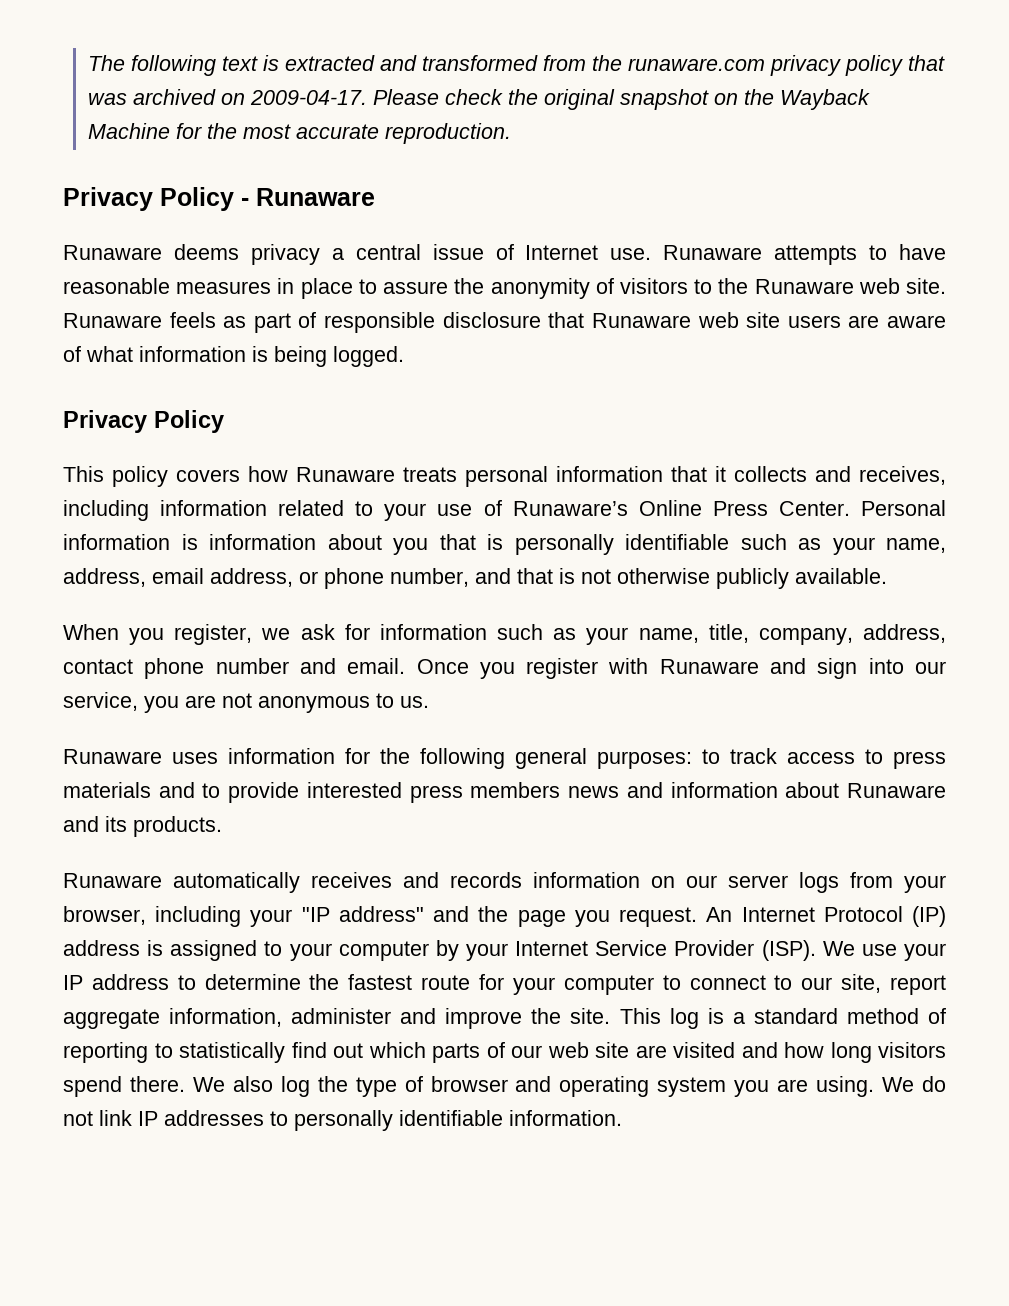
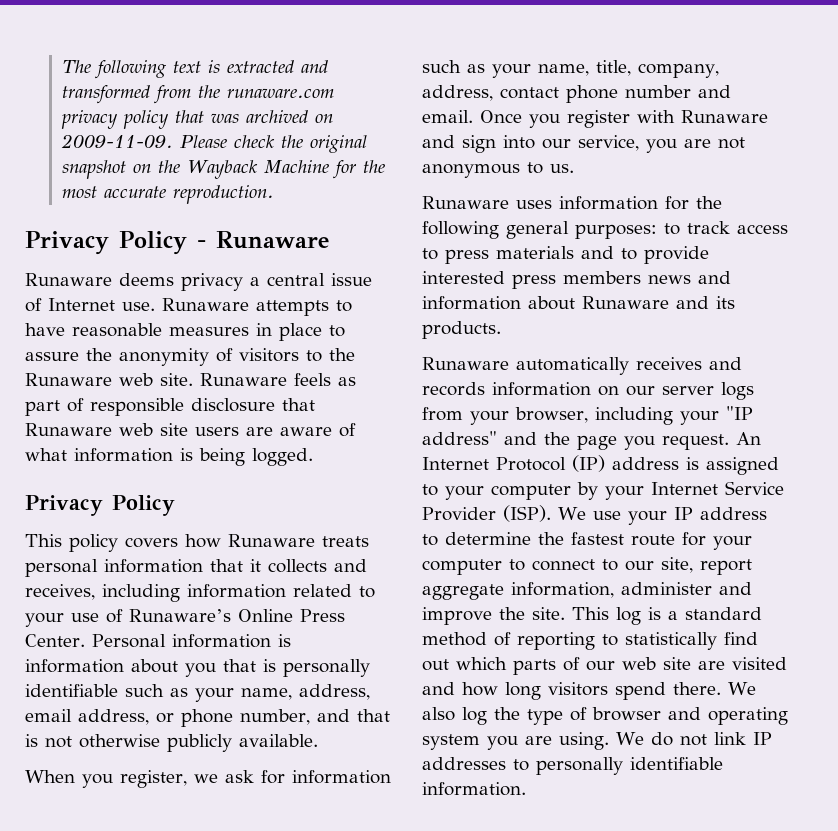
- The following text is extracted and transformed from the runaware.com privacy policy that was archived on 2009-04-17.
+ The following text is extracted and transformed from the runaware.com privacy policy that was archived on 2009-11-09.

